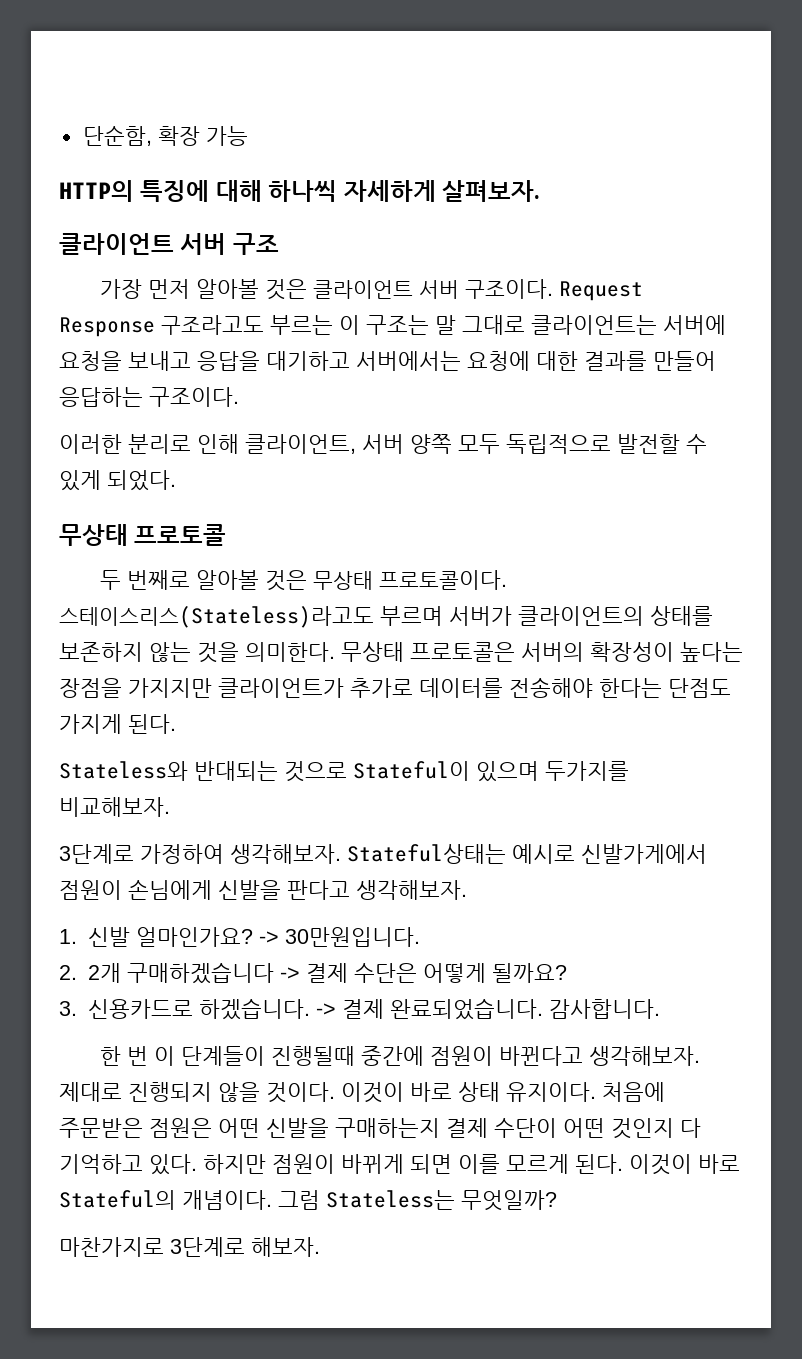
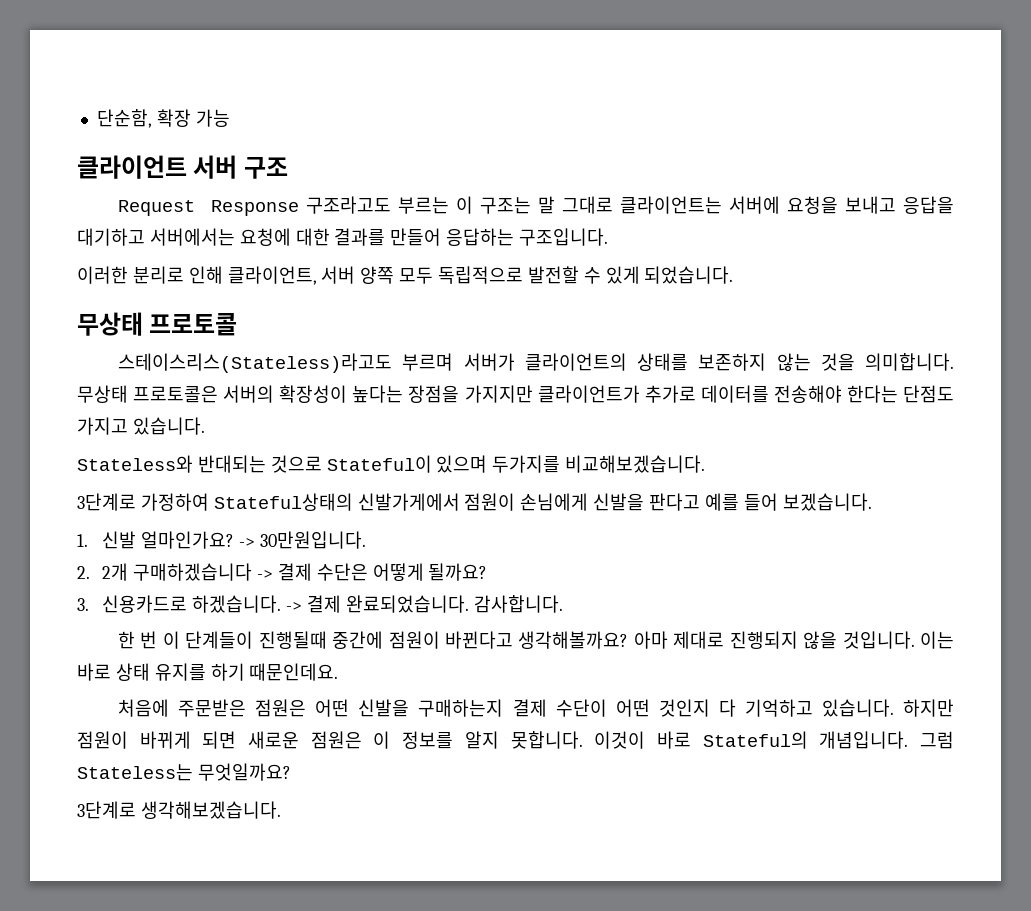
- HTTP의 특징에 대해 하나씩 자세하게 살펴보자.
  클라이언트 서버 구조
- 가장 먼저 알아볼 것은 클라이언트 서버 구조이다. Request Response 구조라고도 부르는 이 구조는 말 그대로 클라이언트는 서버에 요청을 보내고 응답을 대기하고 서버에서는 요청에 대한 결과를 만들어 응답하는 구조이다.
+ Request Response 구조라고도 부르는 이 구조는 말 그대로 클라이언트는 서버에 요청을 보내고 응답을 대기하고 서버에서는 요청에 대한 결과를 만들어 응답하는 구조입니다.
- 이러한 분리로 인해 클라이언트, 서버 양쪽 모두 독립적으로 발전할 수 있게 되었다.
+ 이러한 분리로 인해 클라이언트, 서버 양쪽 모두 독립적으로 발전할 수 있게 되었습니다.
- 두 번째로 알아볼 것은 무상태 프로토콜이다. 스테이스리스(Stateless)라고도 부르며 서버가 클라이언트의 상태를 보존하지 않는 것을 의미한다.
+ 스테이스리스(Stateless)라고도 부르며 서버가 클라이언트의 상태를 보존하지 않는 것을 의미합니다.
- 무상태 프로토콜은 서버의 확장성이 높다는 장점을 가지지만 클라이언트가 추가로 데이터를 전송해야 한다는 단점도 가지게 된다.
+ 무상태 프로토콜은 서버의 확장성이 높다는 장점을 가지지만 클라이언트가 추가로 데이터를 전송해야 한다는 단점도 가지고 있습니다.
- Stateless와 반대되는 것으로 Stateful이 있으며 두가지를 비교해보자.
+ Stateless와 반대되는 것으로 Stateful이 있으며 두가지를 비교해보겠습니다.
- 3단계로 가정하여 생각해보자. Stateful상태는 예시로 신발가게에서 점원이 손님에게 신발을 판다고 생각해보자.
+ 3단계로 가정하여 Stateful상태의 신발가게에서 점원이 손님에게 신발을 판다고 예를 들어 보겠습니다.
- 한 번 이 단계들이 진행될때 중간에 점원이 바뀐다고 생각해보자. 제대로 진행되지 않을 것이다. 이것이 바로 상태 유지이다. 처음에 주문받은 점원은 어떤 신발을 구매하는지 결제 수단이 어떤 것인지 다 기억하고 있다.
+ 한 번 이 단계들이 진행될때 중간에 점원이 바뀐다고 생각해볼까요? 아마 제대로 진행되지 않을 것입니다. 이는 바로 상태 유지를 하기 때문인데요.
+ 처음에 주문받은 점원은 어떤 신발을 구매하는지 결제 수단이 어떤 것인지 다 기억하고 있습니다.
- 하지만 점원이 바뀌게 되면 이를 모르게 된다.
+ 하지만 점원이 바뀌게 되면 새로운 점원은 이 정보를 알지 못합니다.
- 이것이 바로 Stateful의 개념이다.
+ 이것이 바로 Stateful의 개념입니다.
- 그럼 Stateless는 무엇일까?
- 마찬가지로 3단계로 해보자.
+ 그럼 Stateless는 무엇일까요?
+ 3단계로 생각해보겠습니다.

